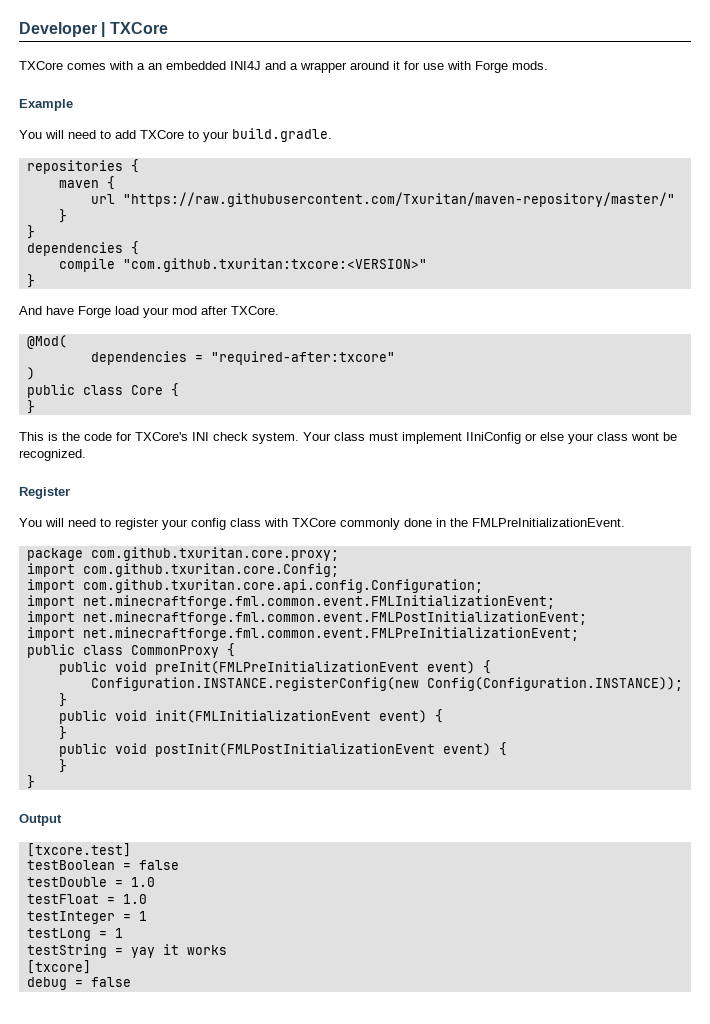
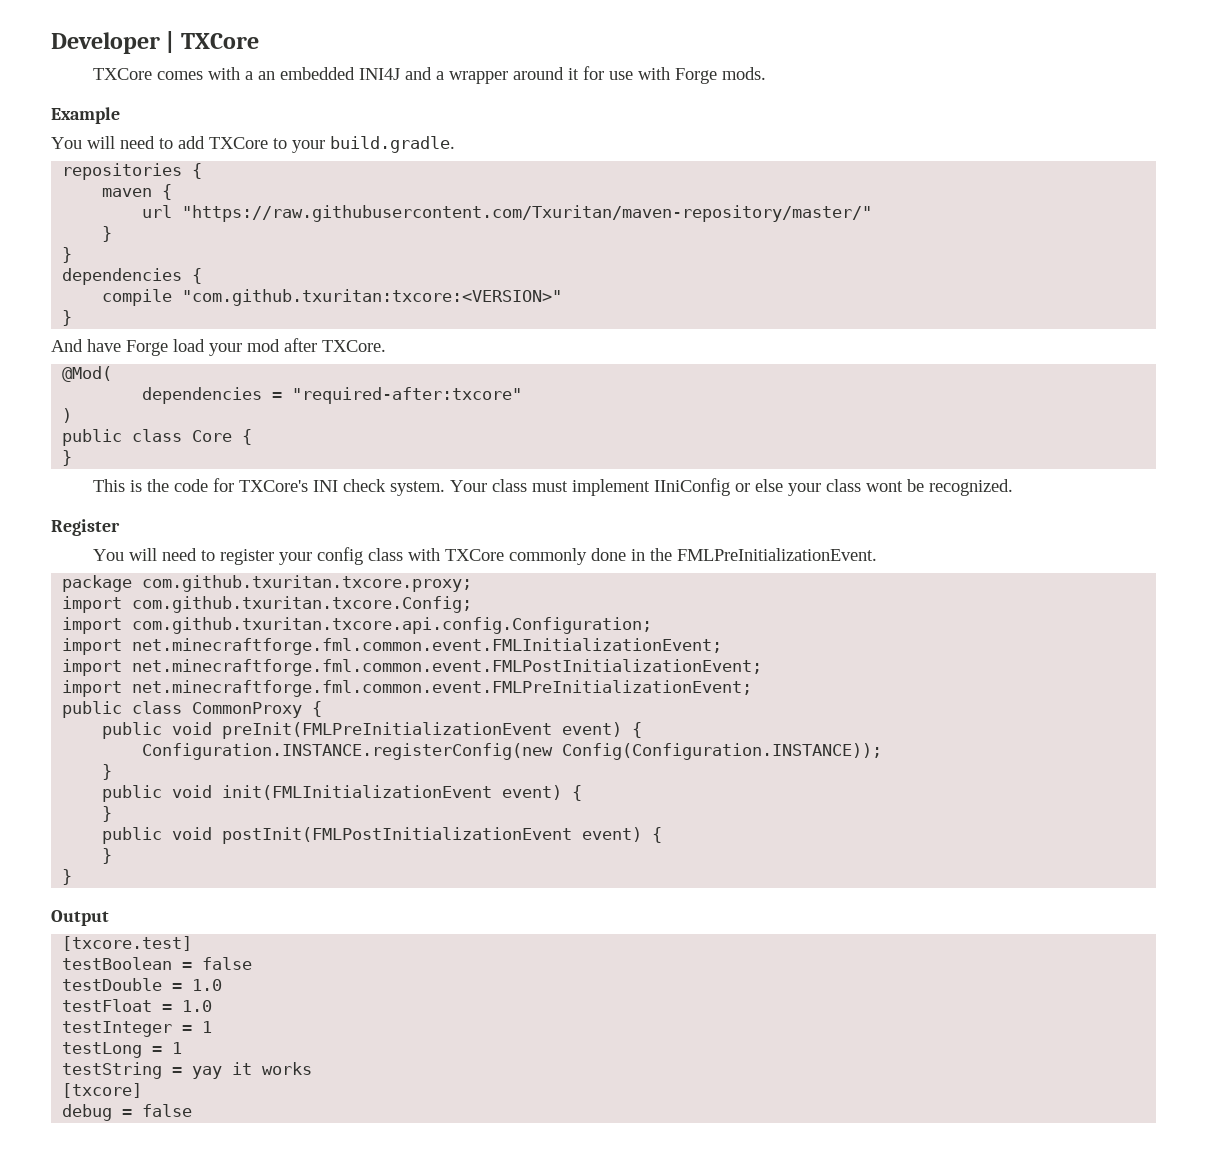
- package com.github.txuritan.core.proxy;
- import com.github.txuritan.core.Config;
- import com.github.txuritan.core.api.config.Configuration;
+ package com.github.txuritan.txcore.proxy;
+ import com.github.txuritan.txcore.Config;
+ import com.github.txuritan.txcore.api.config.Configuration;

